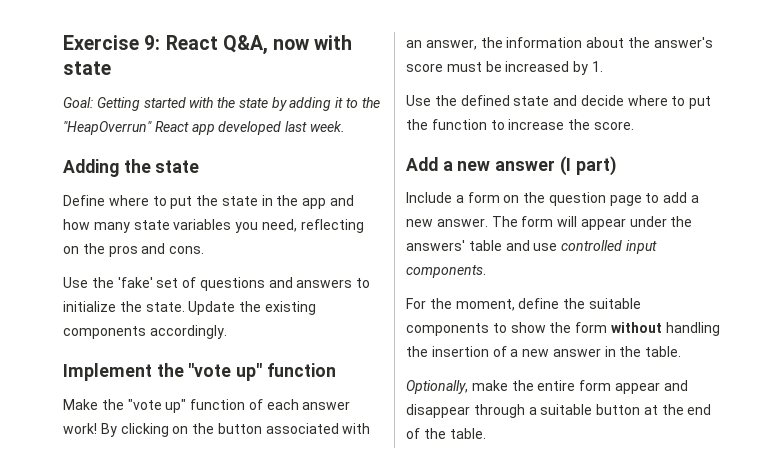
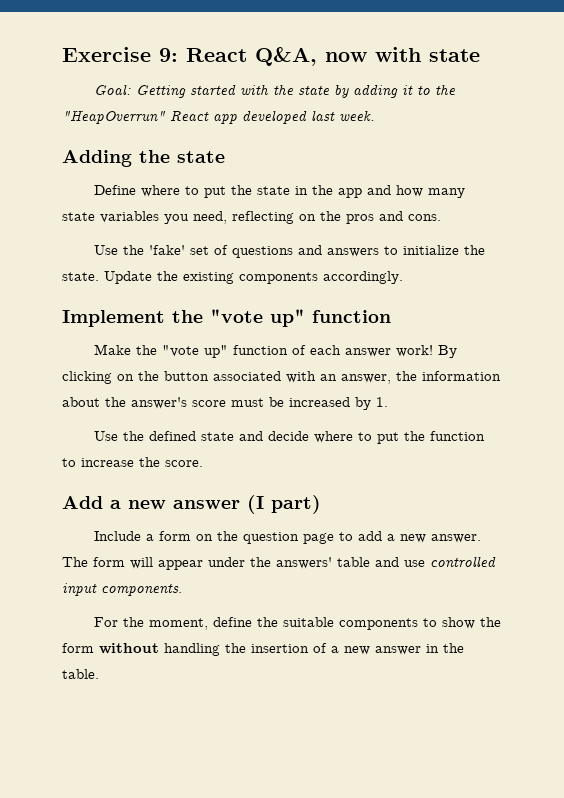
- Optionally, make the entire form appear and disappear through a suitable button at the end of the table.

